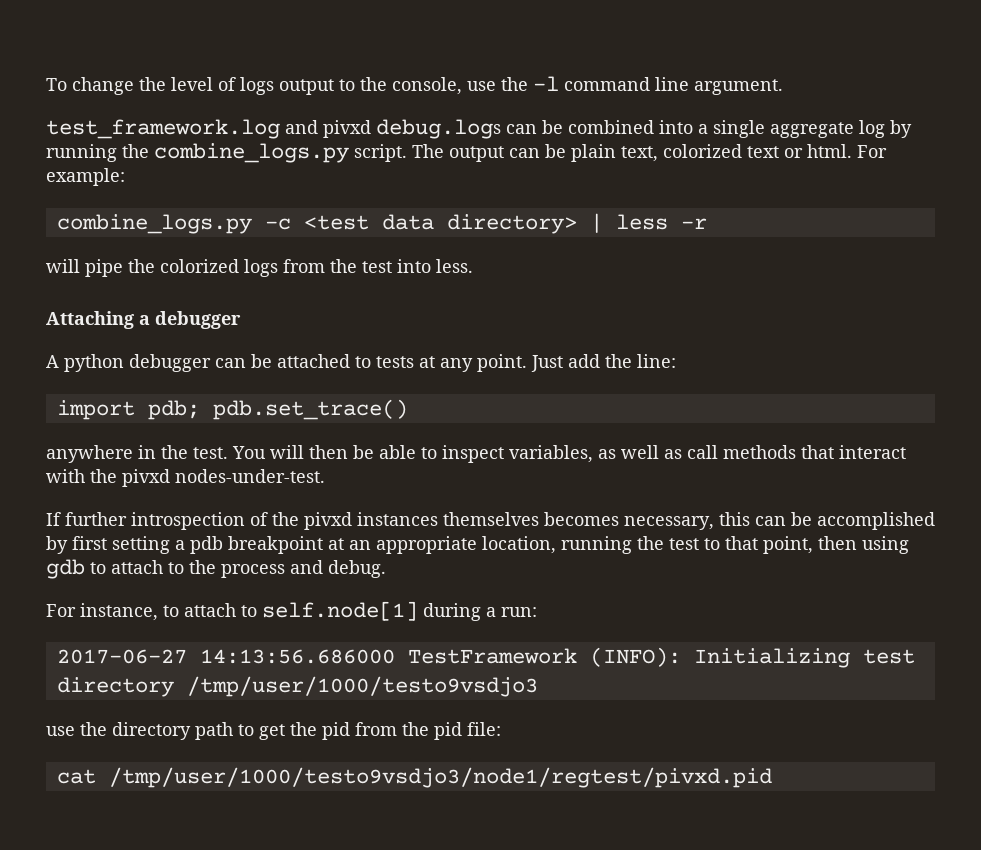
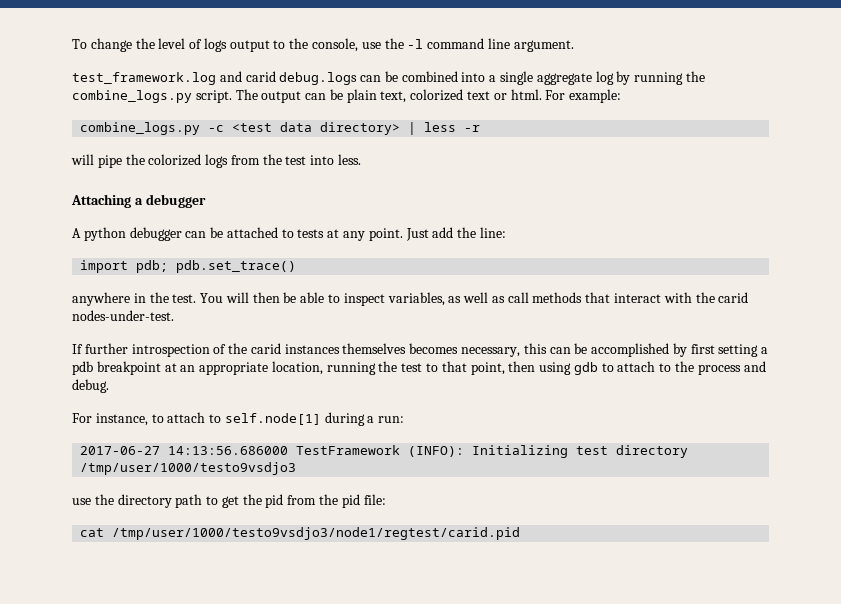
- test_framework.log and pivxd debug.logs can be combined into a single aggregate log by running the combine_logs.py script.
+ test_framework.log and carid debug.logs can be combined into a single aggregate log by running the combine_logs.py script.
- You will then be able to inspect variables, as well as call methods that interact with the pivxd nodes-under-test.
+ You will then be able to inspect variables, as well as call methods that interact with the carid nodes-under-test.
- If further introspection of the pivxd instances themselves becomes necessary, this can be accomplished by first setting a pdb breakpoint at an appropriate location, running the test to that point, then using gdb to attach to the process and debug.
+ If further introspection of the carid instances themselves becomes necessary, this can be accomplished by first setting a pdb breakpoint at an appropriate location, running the test to that point, then using gdb to attach to the process and debug.
- cat /tmp/user/1000/testo9vsdjo3/node1/regtest/pivxd.pid
+ cat /tmp/user/1000/testo9vsdjo3/node1/regtest/carid.pid

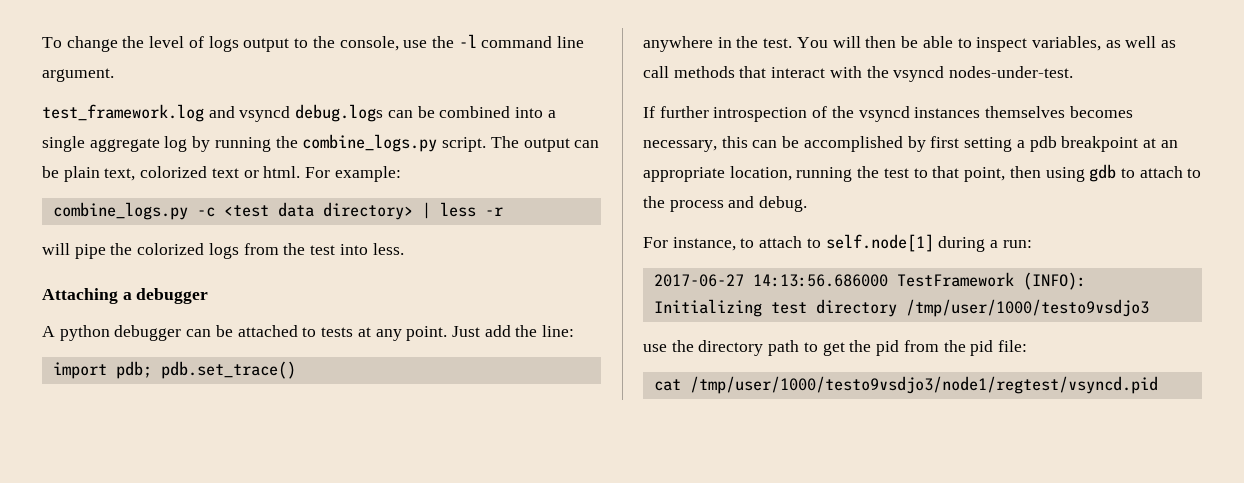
- test_framework.log and carid debug.logs can be combined into a single aggregate log by running the combine_logs.py script.
+ test_framework.log and vsyncd debug.logs can be combined into a single aggregate log by running the combine_logs.py script.
- You will then be able to inspect variables, as well as call methods that interact with the carid nodes-under-test.
+ You will then be able to inspect variables, as well as call methods that interact with the vsyncd nodes-under-test.
- If further introspection of the carid instances themselves becomes necessary, this can be accomplished by first setting a pdb breakpoint at an appropriate location, running the test to that point, then using gdb to attach to the process and debug.
+ If further introspection of the vsyncd instances themselves becomes necessary, this can be accomplished by first setting a pdb breakpoint at an appropriate location, running the test to that point, then using gdb to attach to the process and debug.
- cat /tmp/user/1000/testo9vsdjo3/node1/regtest/carid.pid
+ cat /tmp/user/1000/testo9vsdjo3/node1/regtest/vsyncd.pid

